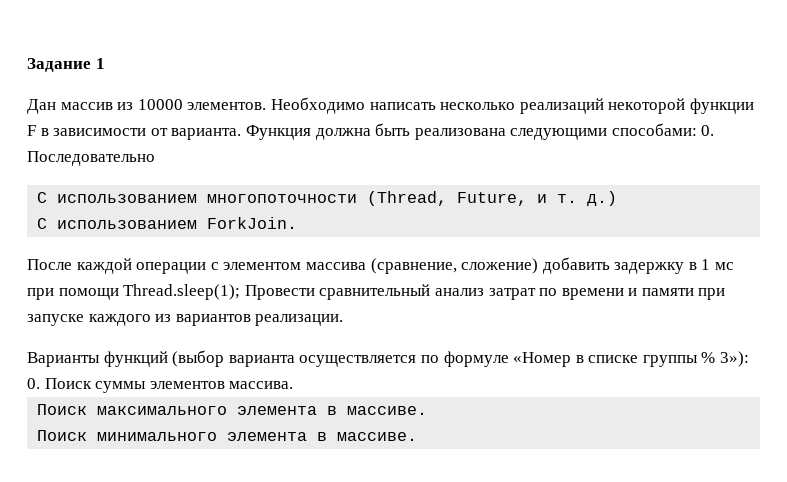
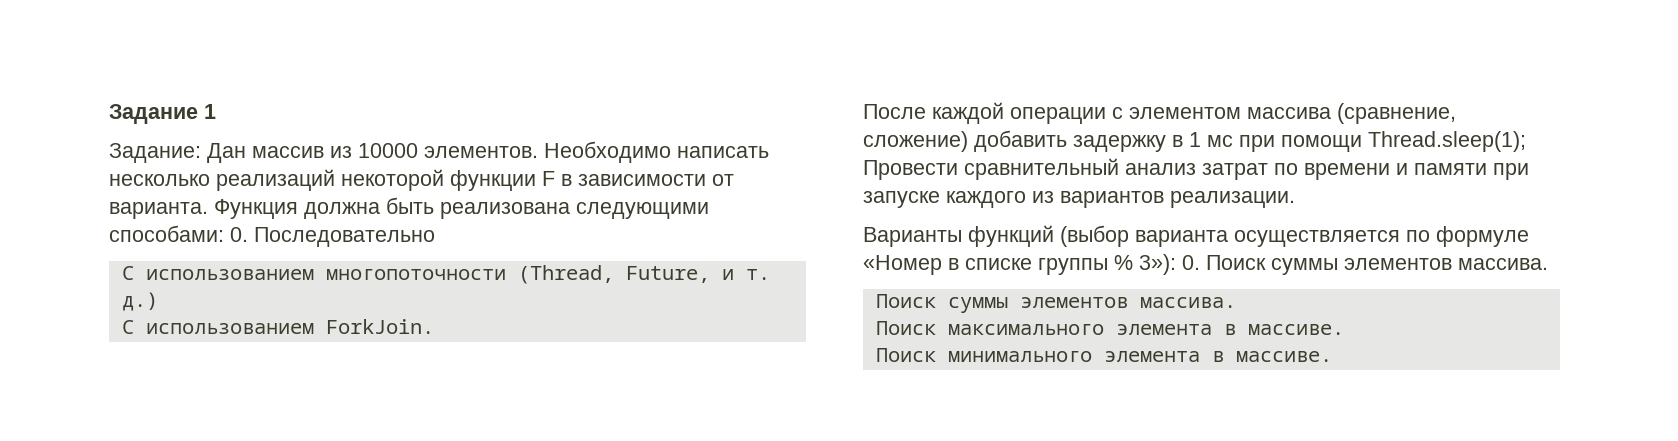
- Дан массив из 10000 элементов.
+ Задание: Дан массив из 10000 элементов.
  Варианты функций (выбор варианта осуществляется по формуле «Номер в списке группы % 3»): 0. Поиск суммы элементов массива.
+ Поиск суммы элементов массива.

